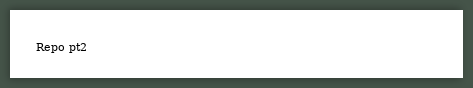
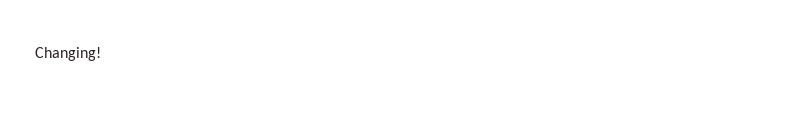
- Repo pt2
+ Changing!

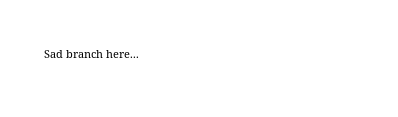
- Changing!
+ Sad branch here...

